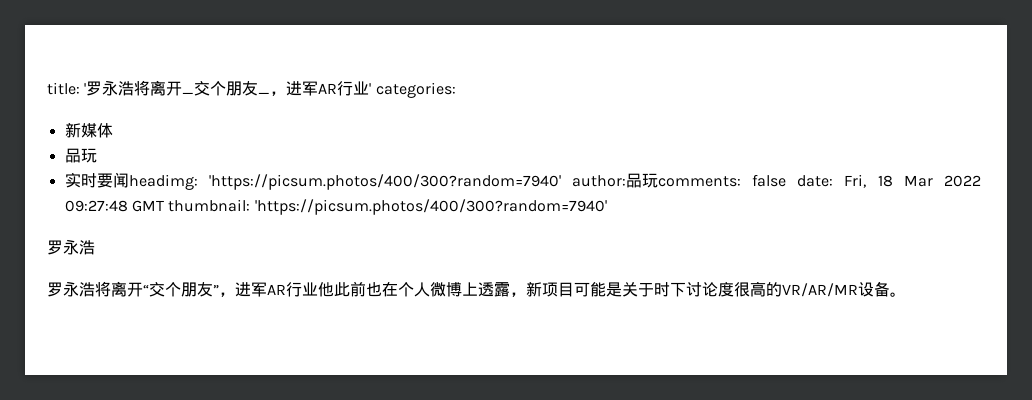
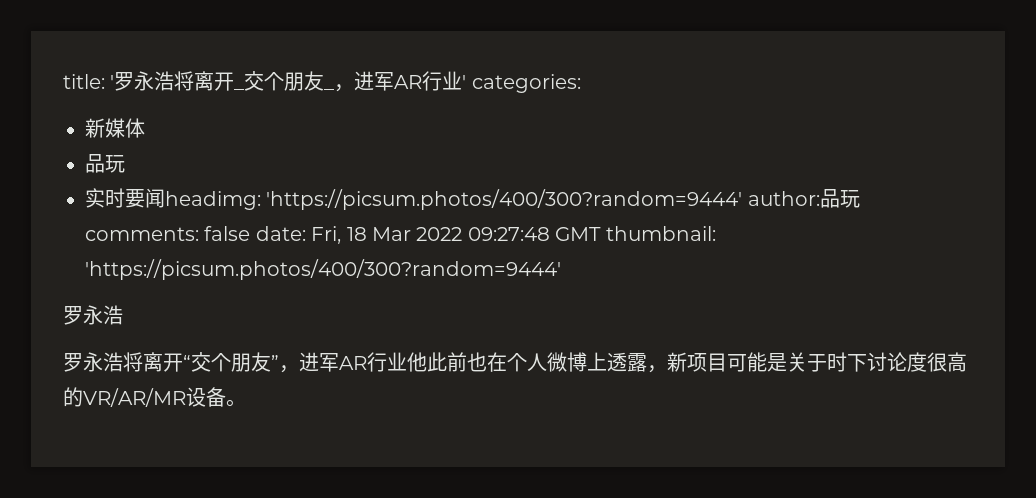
- 实时要闻headimg: 'https://picsum.photos/400/300?random=7940' author:品玩comments: false date: Fri, 18 Mar 2022 09:27:48 GMT thumbnail: 'https://picsum.photos/400/300?random=7940'
+ 实时要闻headimg: 'https://picsum.photos/400/300?random=9444' author:品玩comments: false date: Fri, 18 Mar 2022 09:27:48 GMT thumbnail: 'https://picsum.photos/400/300?random=9444'

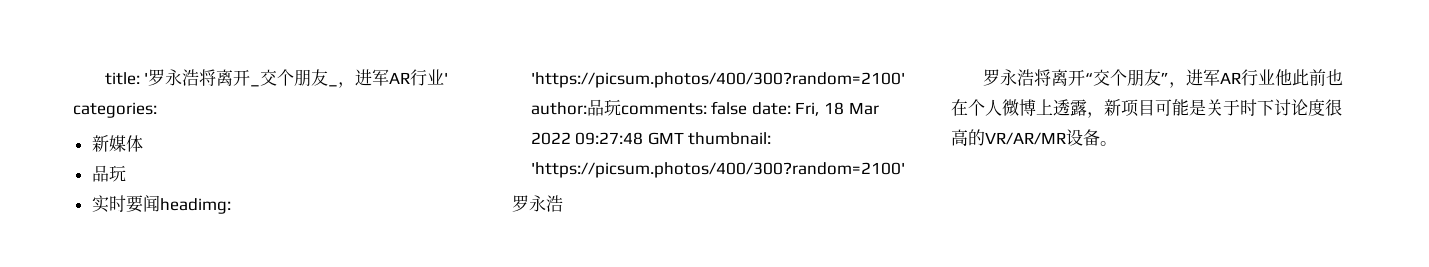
- 实时要闻headimg: 'https://picsum.photos/400/300?random=9444' author:品玩comments: false date: Fri, 18 Mar 2022 09:27:48 GMT thumbnail: 'https://picsum.photos/400/300?random=9444'
+ 实时要闻headimg: 'https://picsum.photos/400/300?random=2100' author:品玩comments: false date: Fri, 18 Mar 2022 09:27:48 GMT thumbnail: 'https://picsum.photos/400/300?random=2100'

